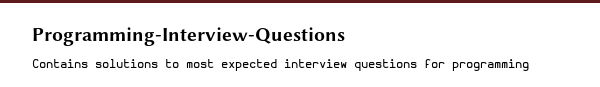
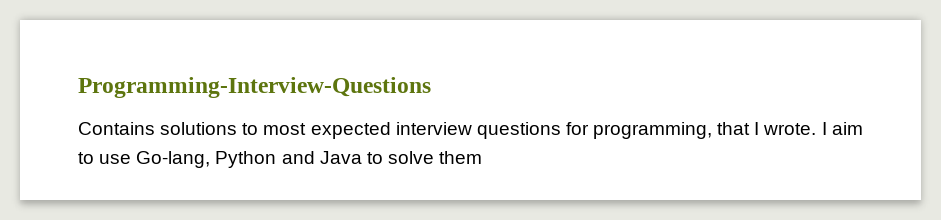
- Contains solutions to most expected interview questions for programming
+ Contains solutions to most expected interview questions for programming, that I wrote. I aim to use Go-lang, Python and Java to solve them

